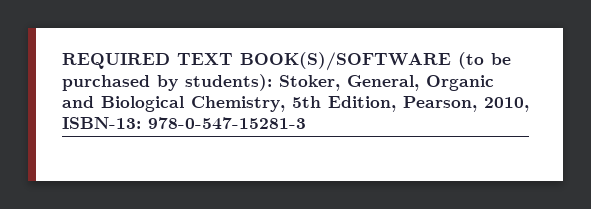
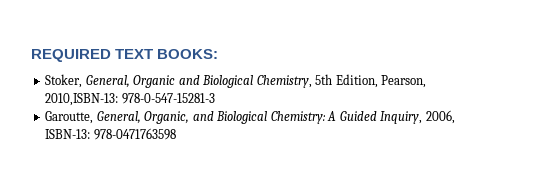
- REQUIRED TEXT BOOK(S)/SOFTWARE (to be purchased by students): Stoker, General, Organic and Biological Chemistry, 5th Edition, Pearson, 2010, ISBN-13: 978-0-547-15281-3
+ REQUIRED TEXT BOOKS:
+ Stoker, General, Organic and Biological Chemistry, 5th Edition, Pearson, 2010,ISBN-13: 978-0-547-15281-3
+ Garoutte, General, Organic, and Biological Chemistry: A Guided Inquiry, 2006, ISBN-13: 978-0471763598

